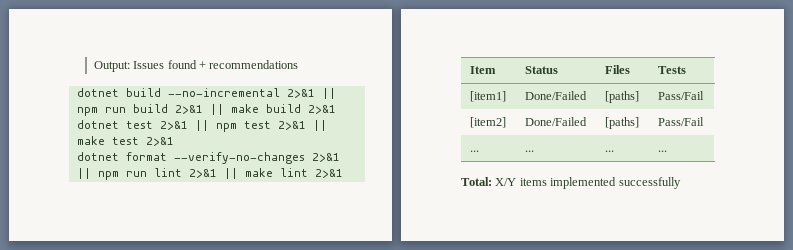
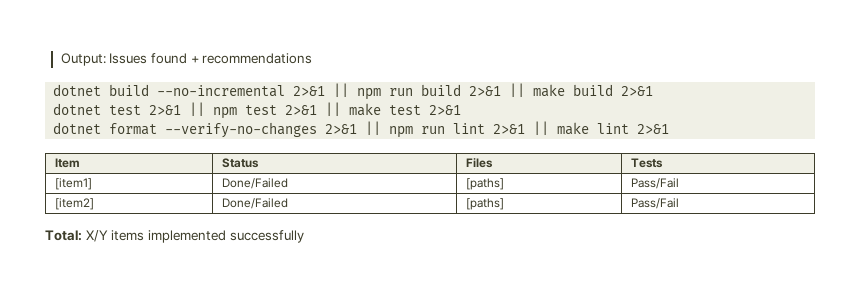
- ... | ... | ... | ...

